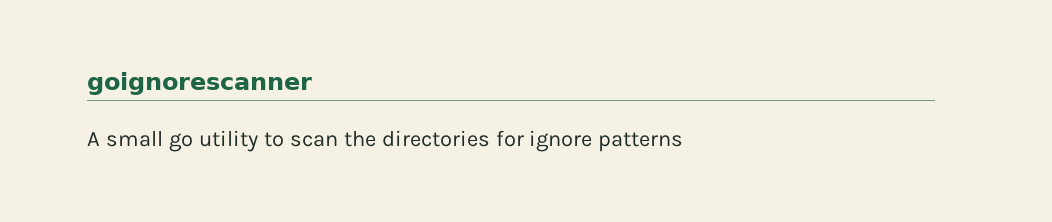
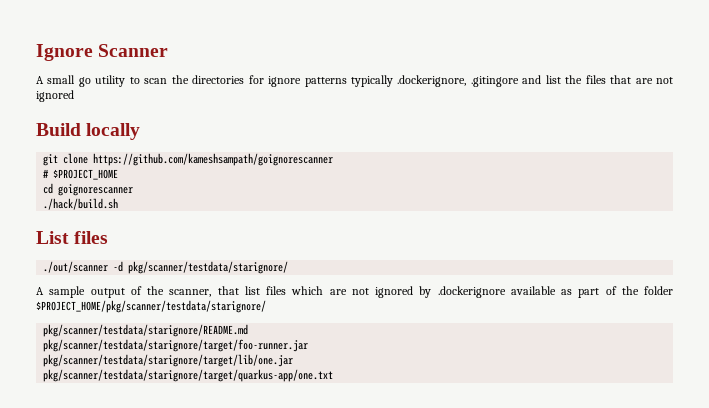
- goignorescanner
+ Ignore Scanner
- A small go utility to scan the directories for ignore patterns
+ A small go utility to scan the directories for ignore patterns typically .dockerignore, .gitingore and list the files that are not ignored
+ Build locally
+ git clone https://github.com/kameshsampath/goignorescanner
+ # $PROJECT_HOME
+ cd goignorescanner
+ ./hack/build.sh
+ List files
+ ./out/scanner -d pkg/scanner/testdata/starignore/
+ A sample output of the scanner, that list files which are not ignored by .dockerignore available as part of the folder $PROJECT_HOME/pkg/scanner/testdata/starignore/
+ pkg/scanner/testdata/starignore/README.md
+ pkg/scanner/testdata/starignore/target/foo-runner.jar
+ pkg/scanner/testdata/starignore/target/lib/one.jar
+ pkg/scanner/testdata/starignore/target/quarkus-app/one.txt

